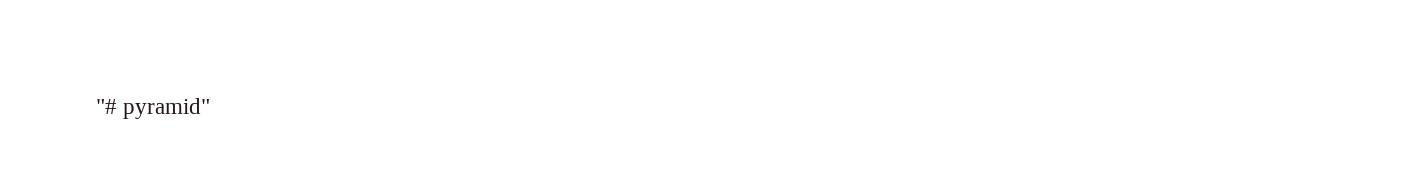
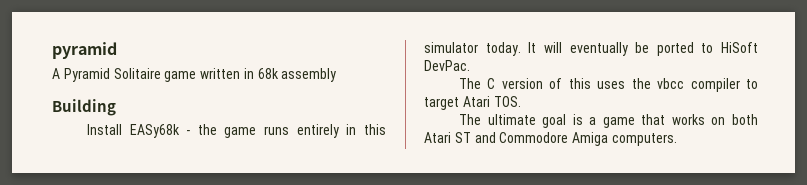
- "# pyramid"
+ pyramid
+ A Pyramid Solitaire game written in 68k assembly
+ Building
+ Install EASy68k - the game runs entirely in this simulator today. It will eventually be ported to HiSoft DevPac.
+ The C version of this uses the vbcc compiler to target Atari TOS.
+ The ultimate goal is a game that works on both Atari ST and Commodore Amiga computers.

